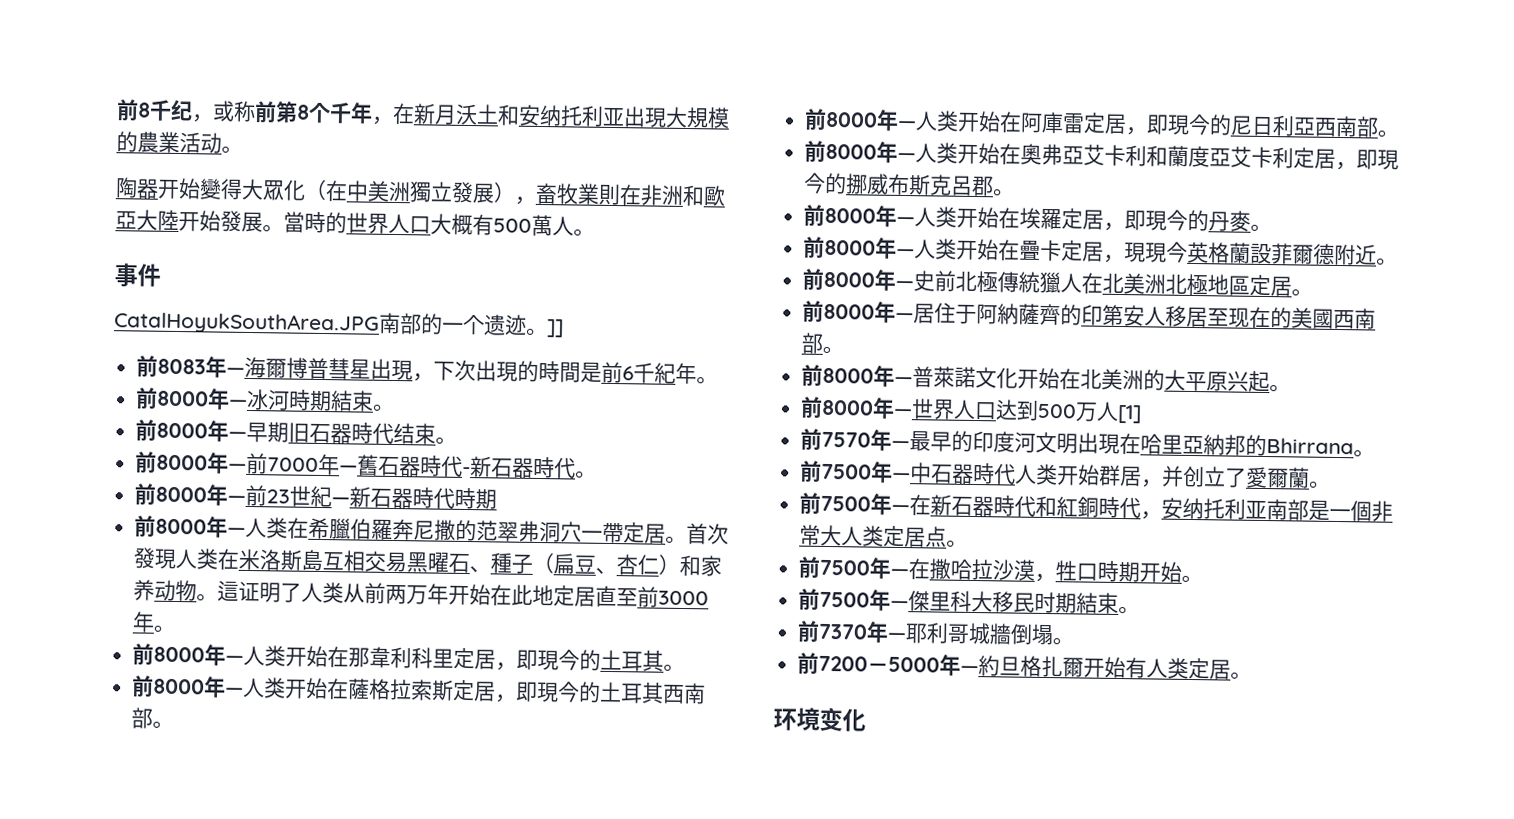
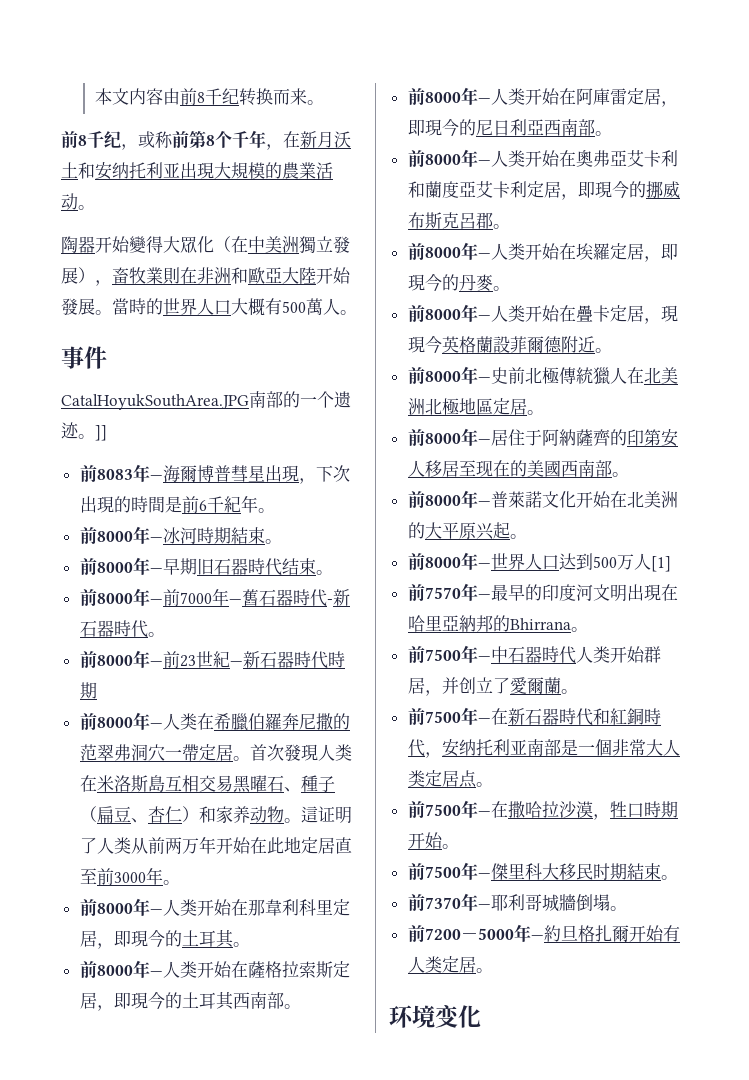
+ 本文内容由前8千纪转换而来。

